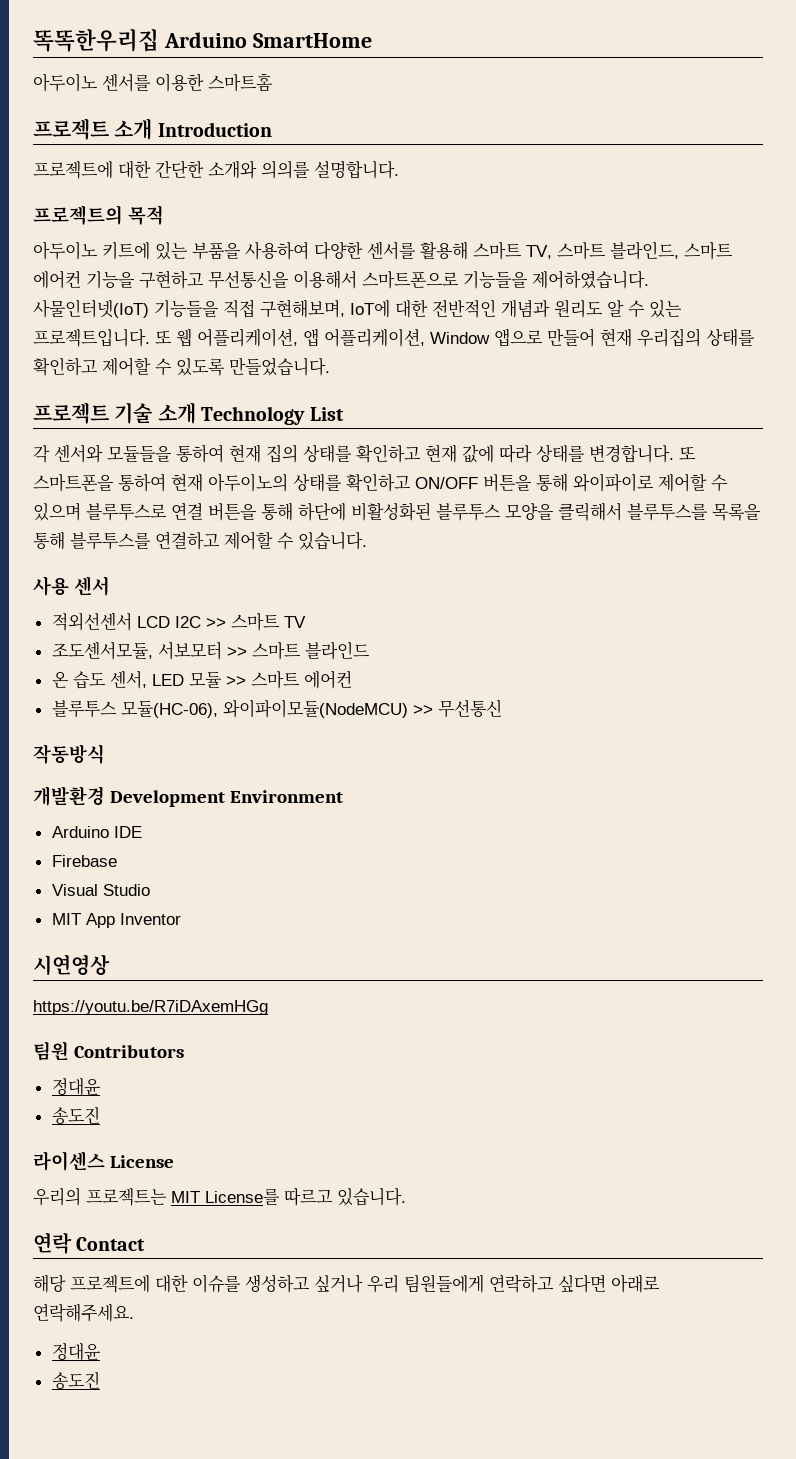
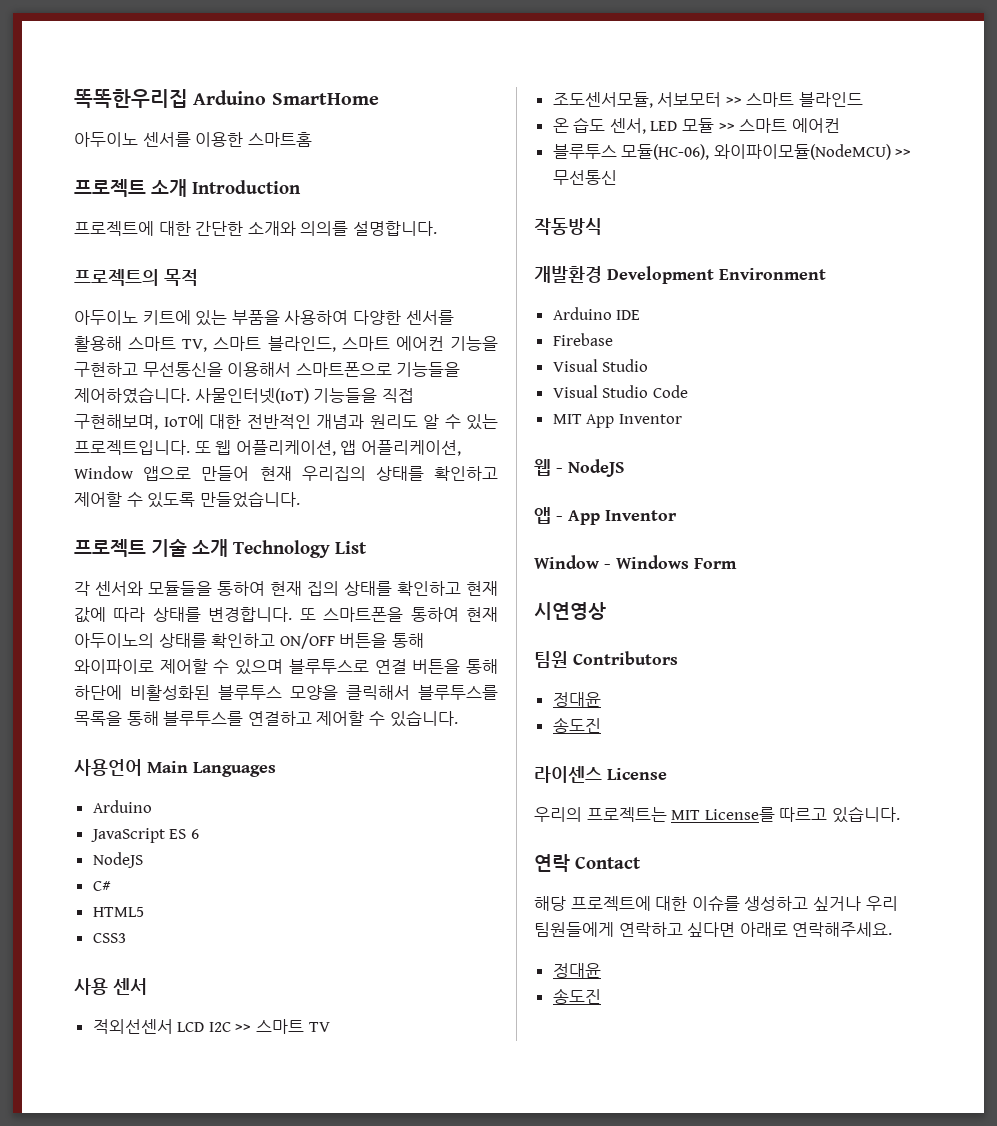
+ 사용언어 Main Languages
+ Arduino
+ JavaScript ES 6
+ NodeJS
+ C#
+ HTML5
+ CSS3
+ Visual Studio Code
+ 웹 - NodeJS
+ 앱 - App Inventor
+ Window - Windows Form
- https://youtu.be/R7iDAxemHGg

